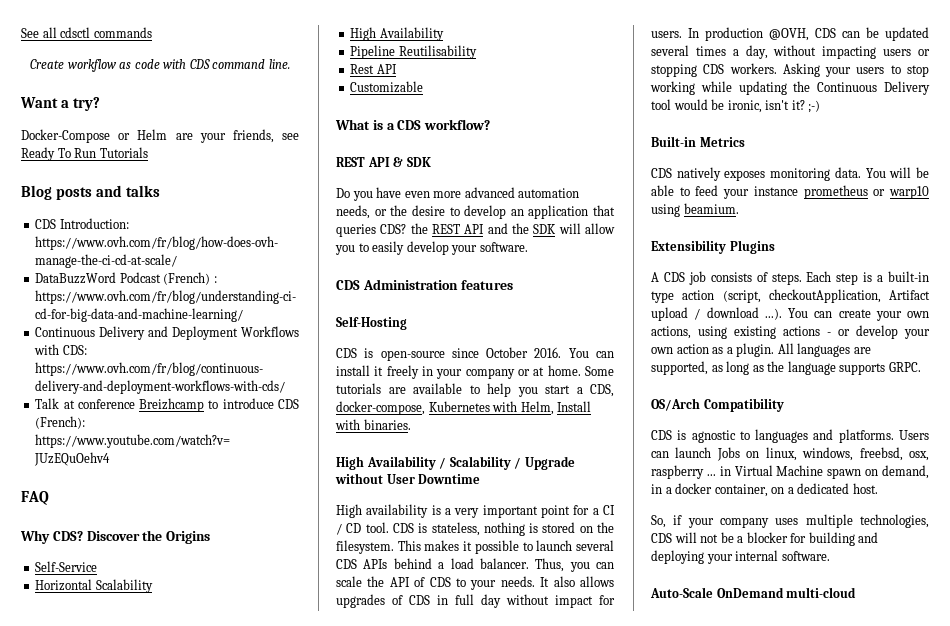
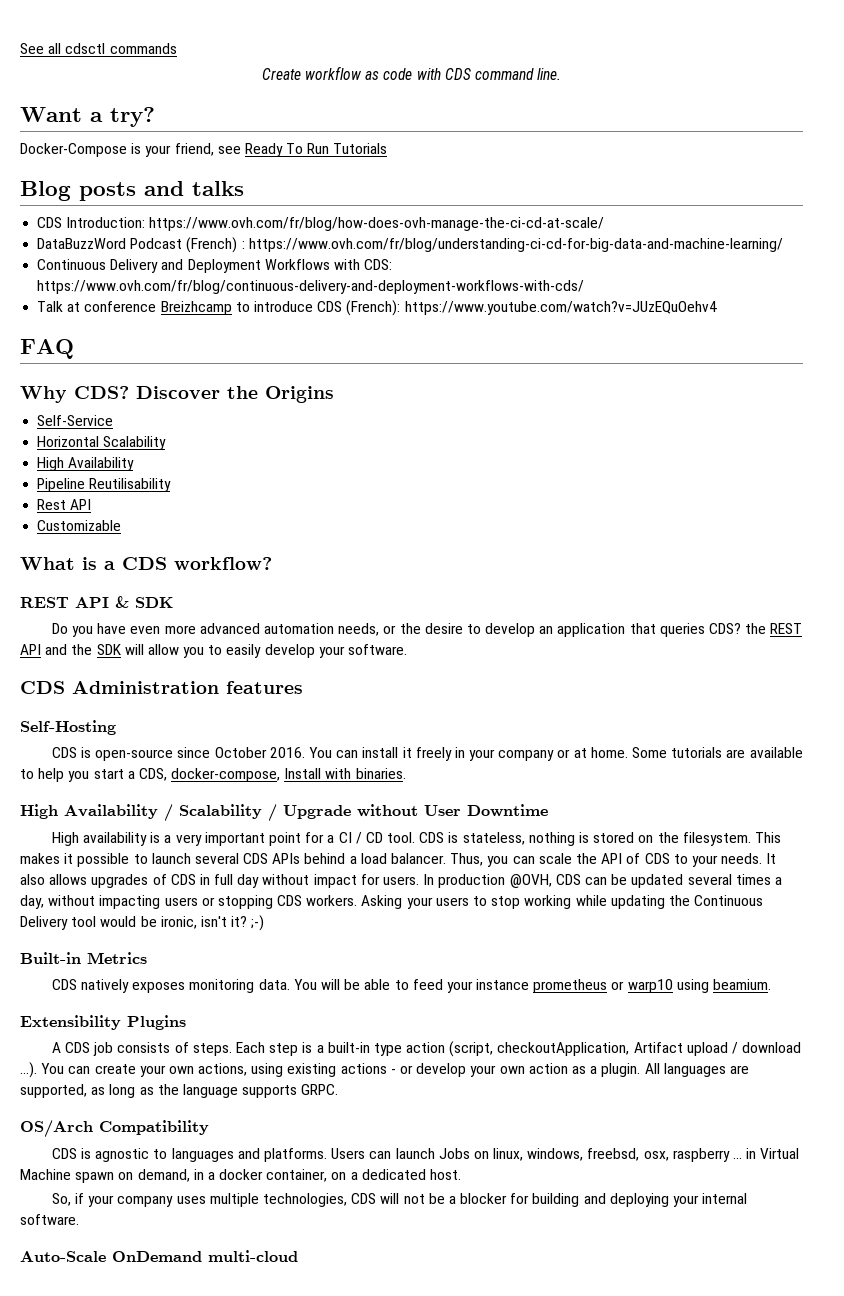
- Docker-Compose or Helm are your friends, see Ready To Run Tutorials
+ Docker-Compose is your friend, see Ready To Run Tutorials
- Some tutorials are available to help you start a CDS, docker-compose, Kubernetes with Helm, Install with binaries.
+ Some tutorials are available to help you start a CDS, docker-compose, Install with binaries.

